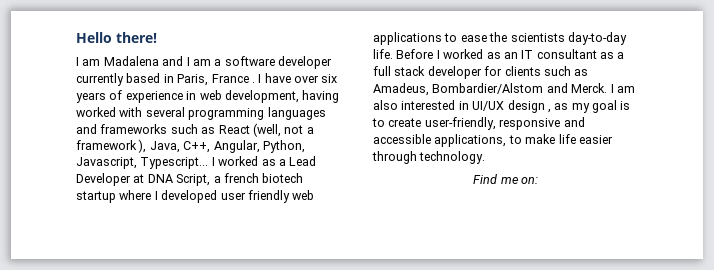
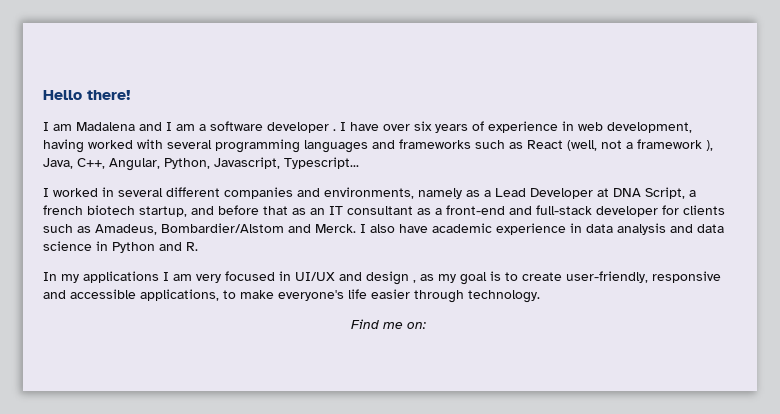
- I am Madalena and I am a software developer currently based in Paris, France .
+ I am Madalena and I am a software developer .
- I have over six years of experience in web development, having worked with several programming languages and frameworks such as React (well, not a framework ), Java, C++, Angular, Python, Javascript, Typescript... I worked as a Lead Developer at DNA Script, a french biotech startup where I developed user friendly web applications to ease the scientists day-to-day life. Before I worked as an IT consultant as a full stack developer for clients such as Amadeus, Bombardier/Alstom and Merck.
+ I have over six years of experience in web development, having worked with several programming languages and frameworks such as React (well, not a framework ), Java, C++, Angular, Python, Javascript, Typescript...
+ I worked in several different companies and environments, namely as a Lead Developer at DNA Script, a french biotech startup, and before that as an IT consultant as a front-end and full-stack developer for clients such as Amadeus, Bombardier/Alstom and Merck.
- I am also interested in UI/UX design , as my goal is to create user-friendly, responsive and accessible applications, to make life easier through technology.
+ I also have academic experience in data analysis and data science in Python and R.
+ In my applications I am very focused in UI/UX and design , as my goal is to create user-friendly, responsive and accessible applications, to make everyone's life easier through technology.

